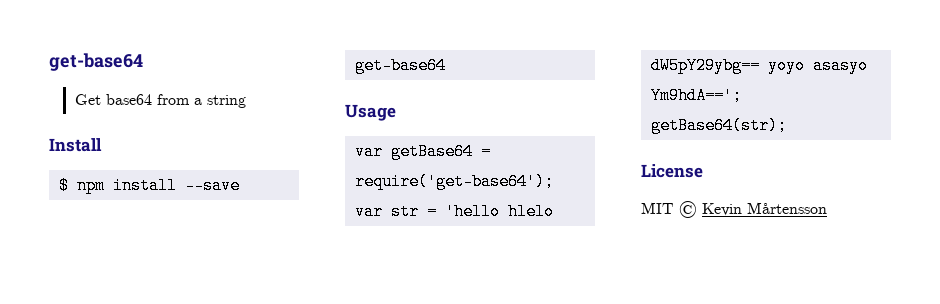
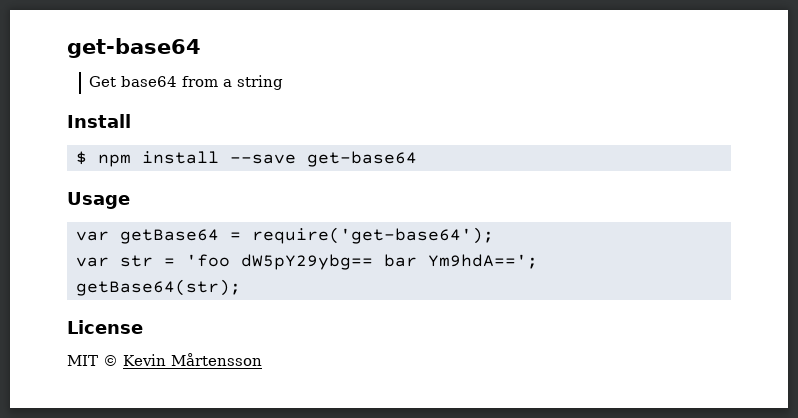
- var str = 'hello hlelo dW5pY29ybg== yoyo asasyo Ym9hdA==';
+ var str = 'foo dW5pY29ybg== bar Ym9hdA==';

